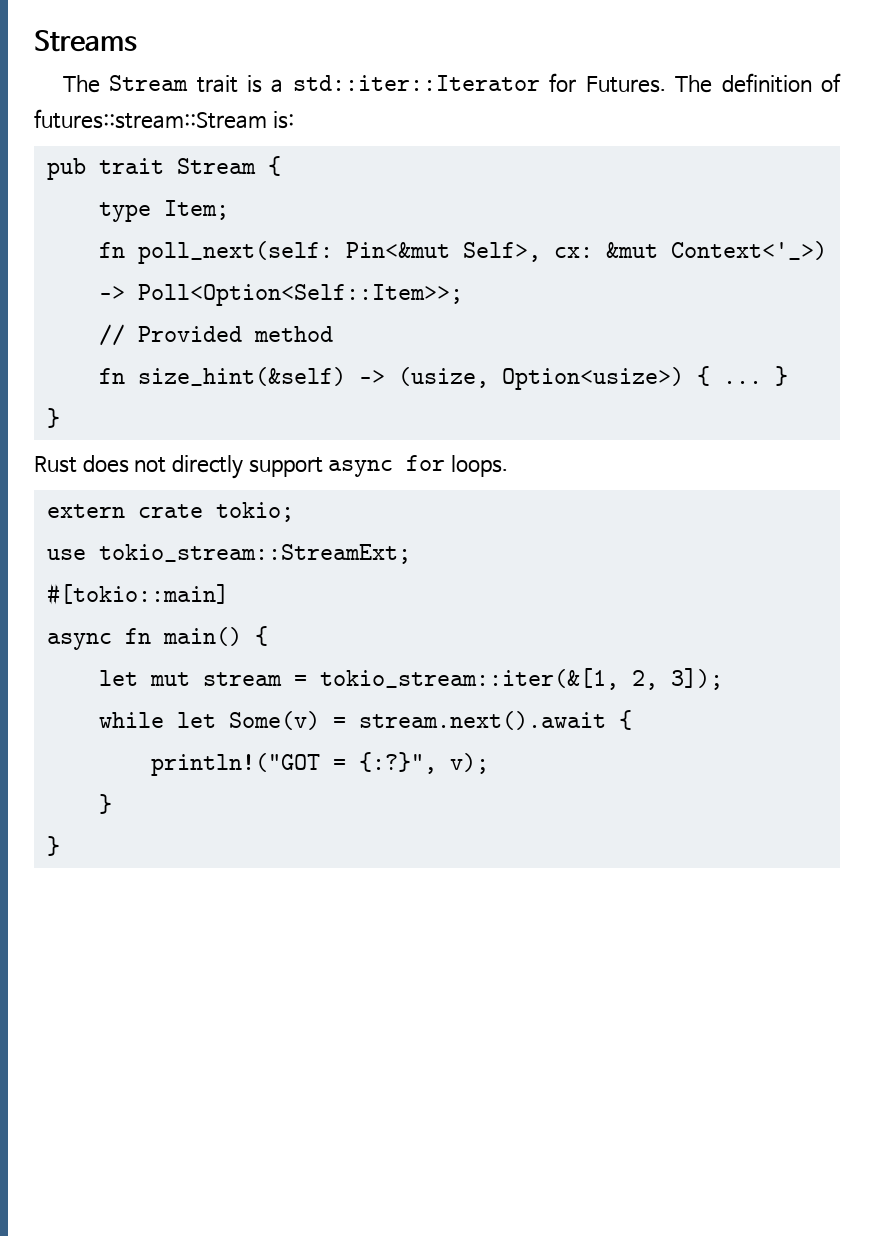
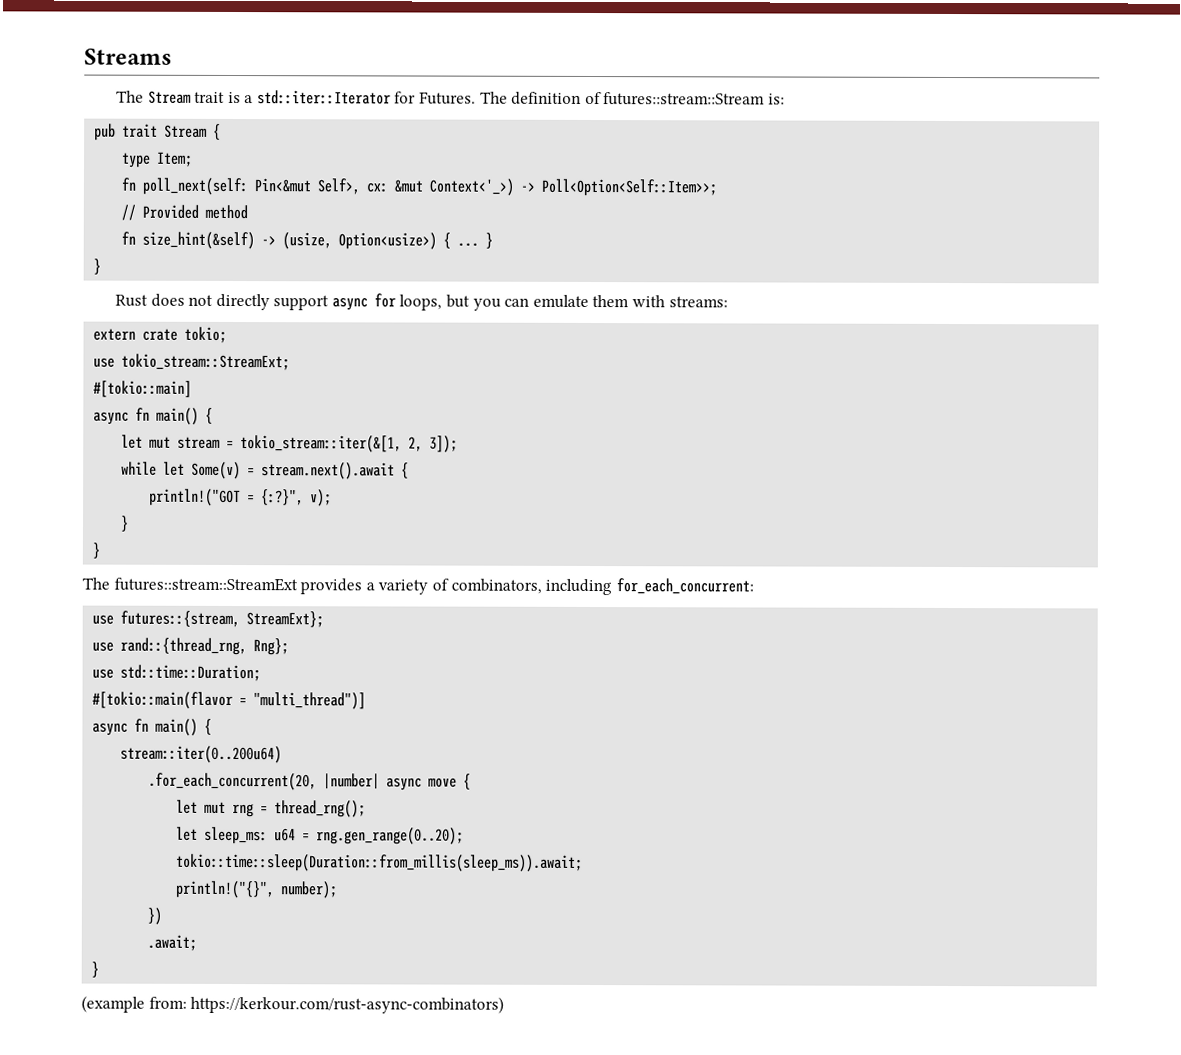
- Rust does not directly support async for loops.
+ Rust does not directly support async for loops, but you can emulate them with streams:
+ The futures::stream::StreamExt provides a variety of combinators, including for_each_concurrent:
+ use futures::{stream, StreamExt};
+ use rand::{thread_rng, Rng};
+ use std::time::Duration;
+ #[tokio::main(flavor = "multi_thread")]
+ async fn main() {
+ stream::iter(0..200u64)
+ .for_each_concurrent(20, |number| async move {
+ let mut rng = thread_rng();
+ let sleep_ms: u64 = rng.gen_range(0..20);
+ tokio::time::sleep(Duration::from_millis(sleep_ms)).await;
+ println!("{}", number);
+ })
+ .await;
+ }
+ (example from: https://kerkour.com/rust-async-combinators)

